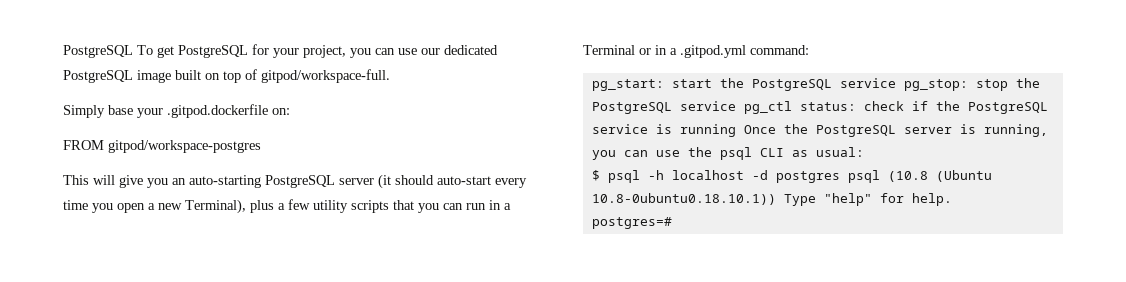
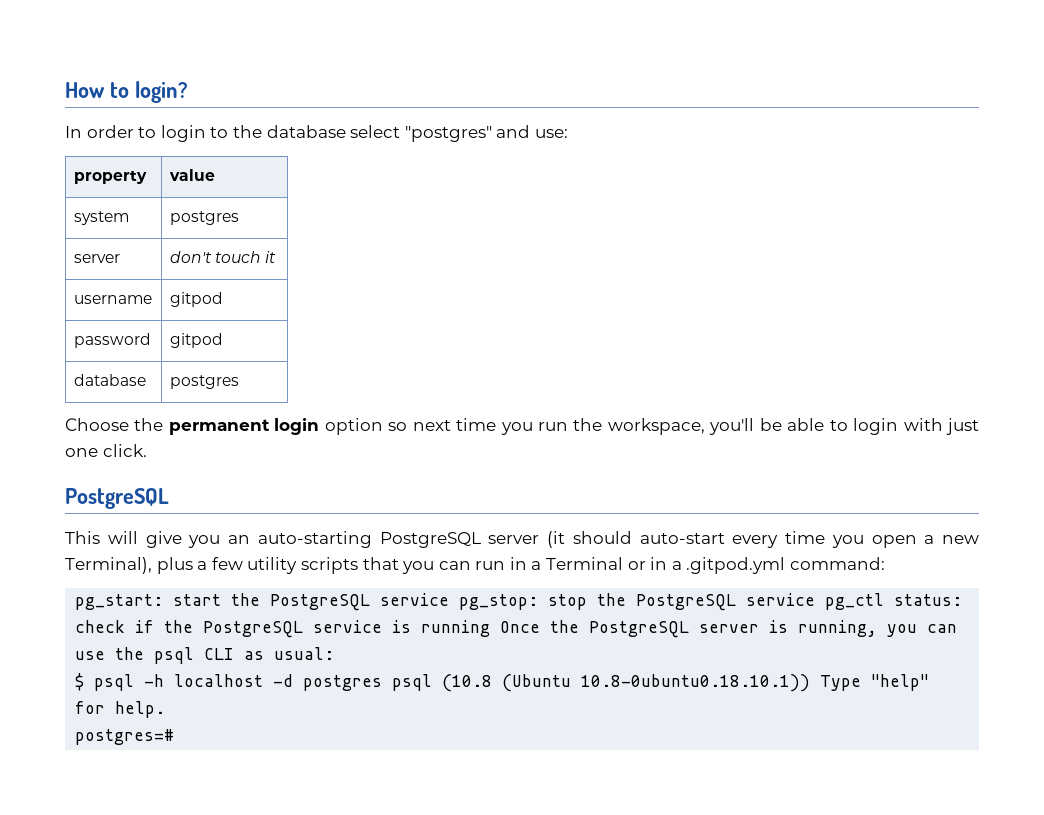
- PostgreSQL To get PostgreSQL for your project, you can use our dedicated PostgreSQL image built on top of gitpod/workspace-full.
- Simply base your .gitpod.dockerfile on:
- FROM gitpod/workspace-postgres
+ How to login?
+ In order to login to the database select "postgres" and use:
+ property | value
+ system | postgres
+ server | don't touch it
+ username | gitpod
+ password | gitpod
+ database | postgres
+ Choose the permanent login option so next time you run the workspace, you'll be able to login with just one click.
+ PostgreSQL

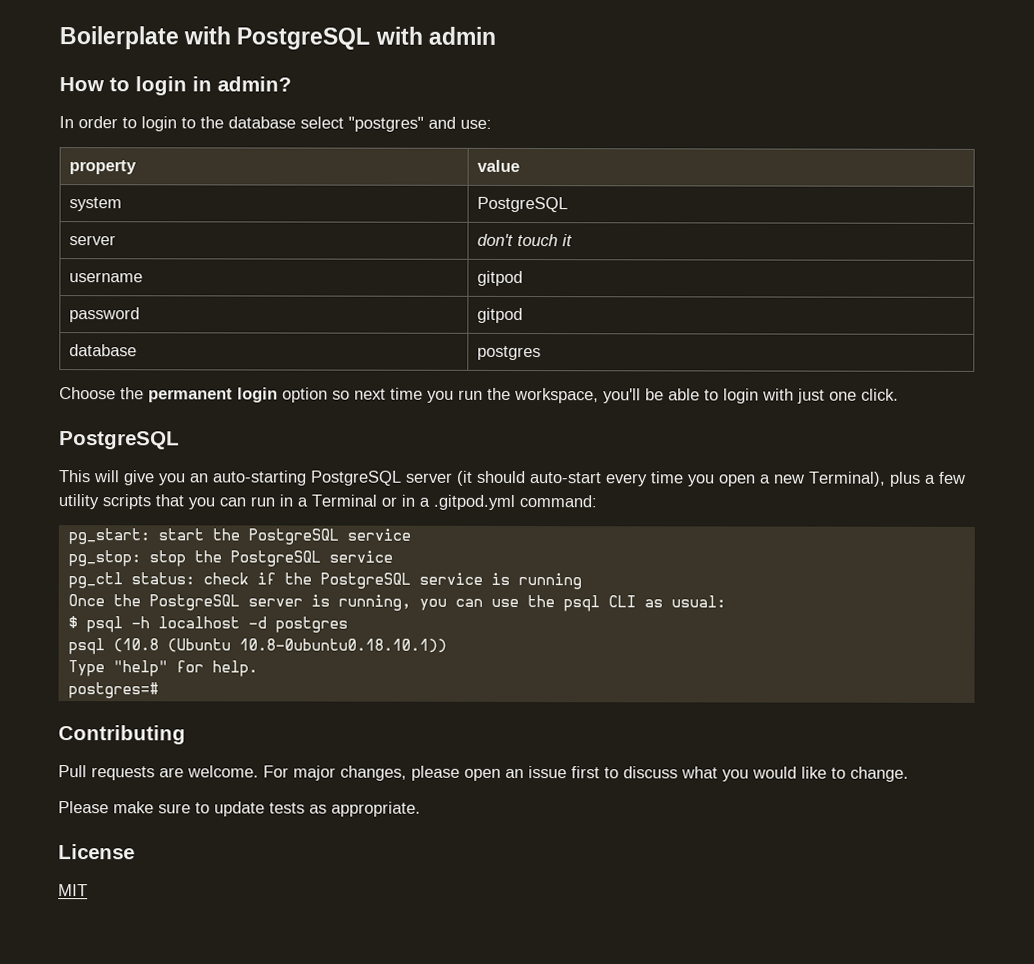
- How to login?
+ Boilerplate with PostgreSQL with admin
+ How to login in admin?
- system | postgres
+ system | PostgreSQL
- pg_start: start the PostgreSQL service pg_stop: stop the PostgreSQL service pg_ctl status: check if the PostgreSQL service is running Once the PostgreSQL server is running, you can use the psql CLI as usual:
+ pg_start: start the PostgreSQL service
+ pg_stop: stop the PostgreSQL service
+ pg_ctl status: check if the PostgreSQL service is running
+ Once the PostgreSQL server is running, you can use the psql CLI as usual:
- $ psql -h localhost -d postgres psql (10.8 (Ubuntu 10.8-0ubuntu0.18.10.1)) Type "help" for help.
+ $ psql -h localhost -d postgres
+ psql (10.8 (Ubuntu 10.8-0ubuntu0.18.10.1))
+ Type "help" for help.
+ Contributing
+ Pull requests are welcome. For major changes, please open an issue first to discuss what you would like to change.
+ Please make sure to update tests as appropriate.
+ License
+ MIT

